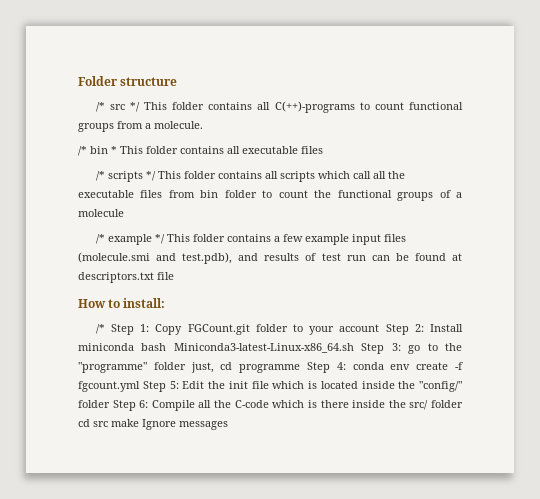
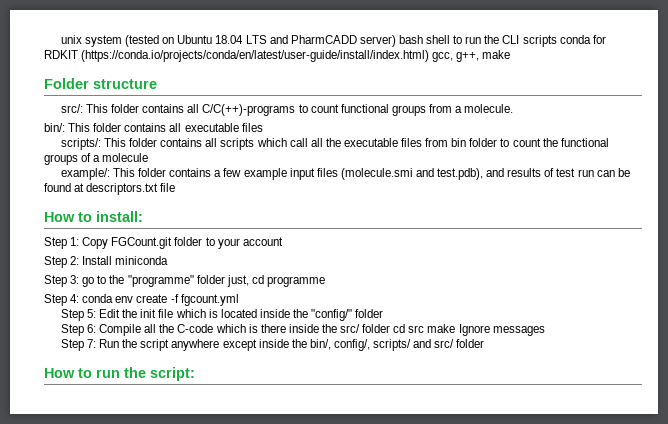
+ unix system (tested on Ubuntu 18.04 LTS and PharmCADD server) bash shell to run the CLI scripts conda for RDKIT (https://conda.io/projects/conda/en/latest/user-guide/install/index.html) gcc, g++, make
- /* src */ This folder contains all C(++)-programs to count functional groups from a molecule.
+ src/: This folder contains all C/C(++)-programs to count functional groups from a molecule.
- /* bin * This folder contains all executable files
+ bin/: This folder contains all executable files
- /* scripts */ This folder contains all scripts which call all the executable files from bin folder to count the functional groups of a molecule
+ scripts/: This folder contains all scripts which call all the executable files from bin folder to count the functional groups of a molecule
- /* example */ This folder contains a few example input files (molecule.smi and test.pdb), and results of test run can be found at descriptors.txt file
+ example/: This folder contains a few example input files (molecule.smi and test.pdb), and results of test run can be found at descriptors.txt file
- /* Step 1: Copy FGCount.git folder to your account Step 2: Install miniconda bash Miniconda3-latest-Linux-x86_64.sh Step 3: go to the "programme" folder just, cd programme Step 4: conda env create -f fgcount.yml Step 5: Edit the init file which is located inside the "config/" folder Step 6: Compile all the C-code which is there inside the src/ folder cd src make Ignore messages
+ Step 1: Copy FGCount.git folder to your account
+ Step 2: Install miniconda
+ Step 3: go to the "programme" folder just, cd programme
+ Step 4: conda env create -f fgcount.yml
+ Step 5: Edit the init file which is located inside the "config/" folder
+ Step 6: Compile all the C-code which is there inside the src/ folder cd src make Ignore messages
+ Step 7: Run the script anywhere except inside the bin/, config/, scripts/ and src/ folder
+ How to run the script:

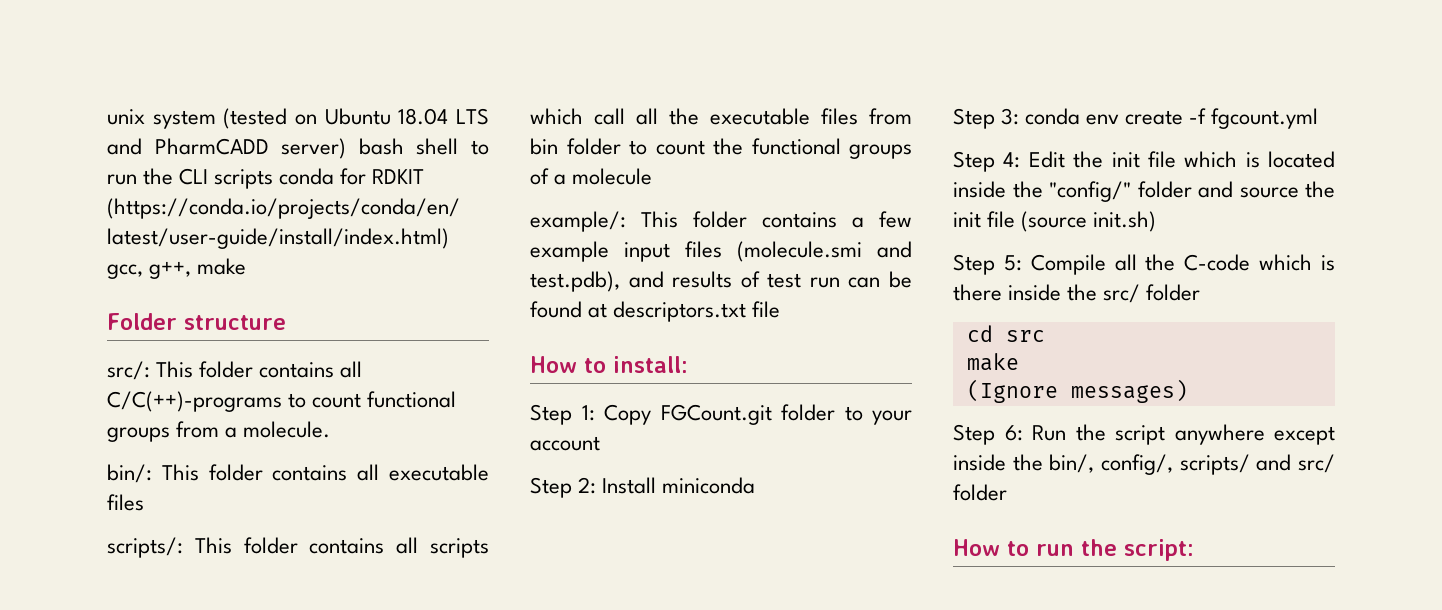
- Step 3: go to the "programme" folder just, cd programme
- Step 4: conda env create -f fgcount.yml
+ Step 3: conda env create -f fgcount.yml
- Step 5: Edit the init file which is located inside the "config/" folder
- Step 6: Compile all the C-code which is there inside the src/ folder cd src make Ignore messages
- Step 7: Run the script anywhere except inside the bin/, config/, scripts/ and src/ folder
+ Step 4: Edit the init file which is located inside the "config/" folder and source the init file (source init.sh)
+ Step 5: Compile all the C-code which is there inside the src/ folder
+ cd src
+ make
+ (Ignore messages)
+ Step 6: Run the script anywhere except inside the bin/, config/, scripts/ and src/ folder

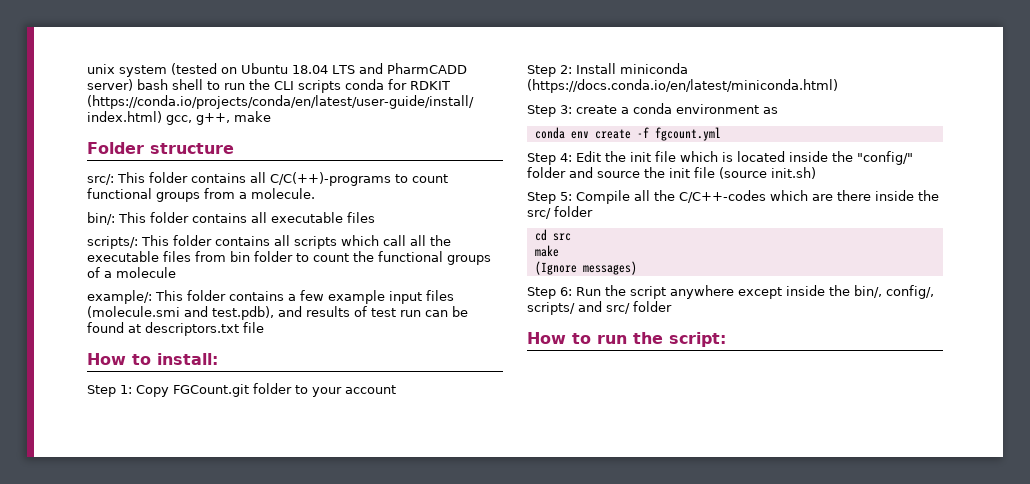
- Step 2: Install miniconda
+ Step 2: Install miniconda (https://docs.conda.io/en/latest/miniconda.html)
- Step 3: conda env create -f fgcount.yml
+ Step 3: create a conda environment as
+ conda env create -f fgcount.yml
- Step 5: Compile all the C-code which is there inside the src/ folder
+ Step 5: Compile all the C/C++-codes which are there inside the src/ folder

